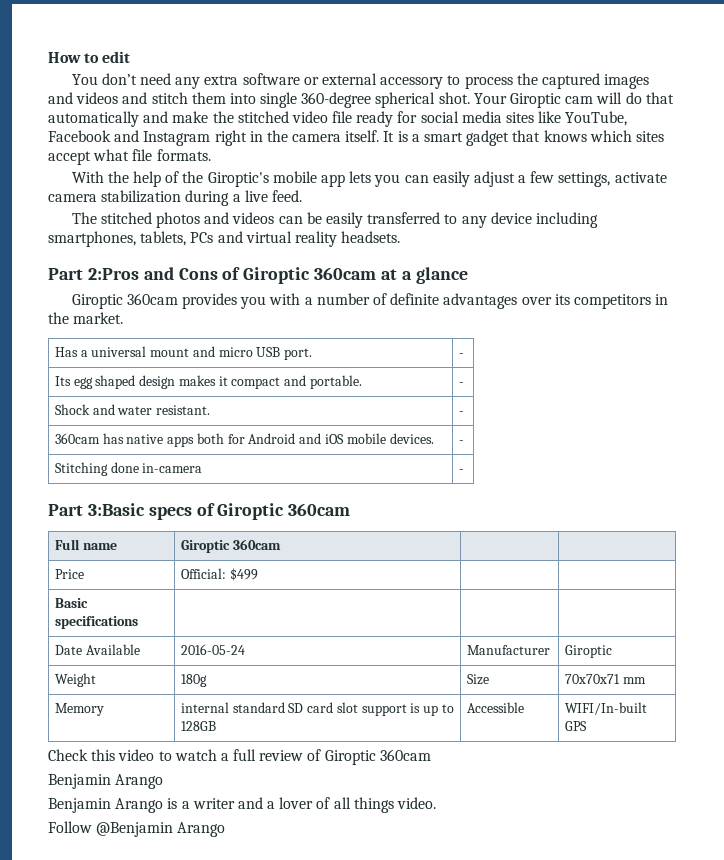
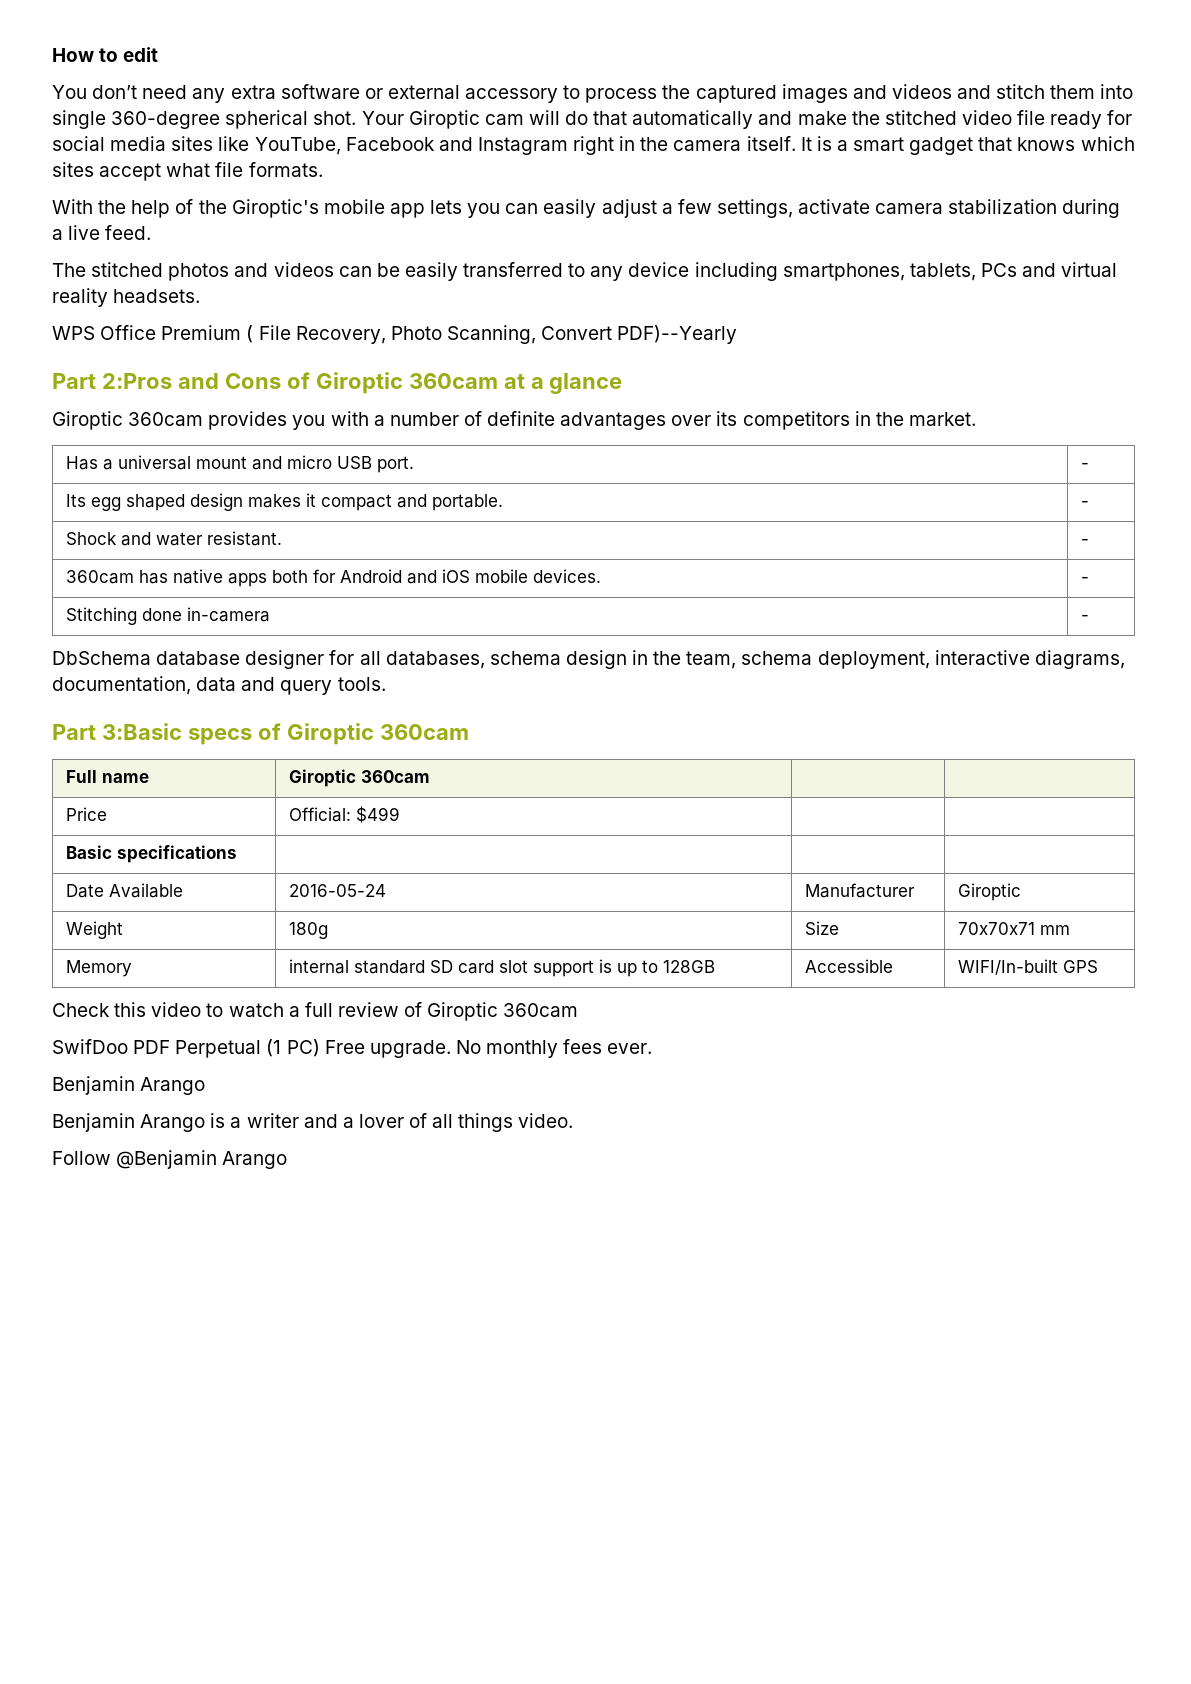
+ WPS Office Premium ( File Recovery, Photo Scanning, Convert PDF)--Yearly
+ DbSchema database designer for all databases, schema design in the team, schema deployment, interactive diagrams, documentation, data and query tools.
+ SwifDoo PDF Perpetual (1 PC) Free upgrade. No monthly fees ever.

